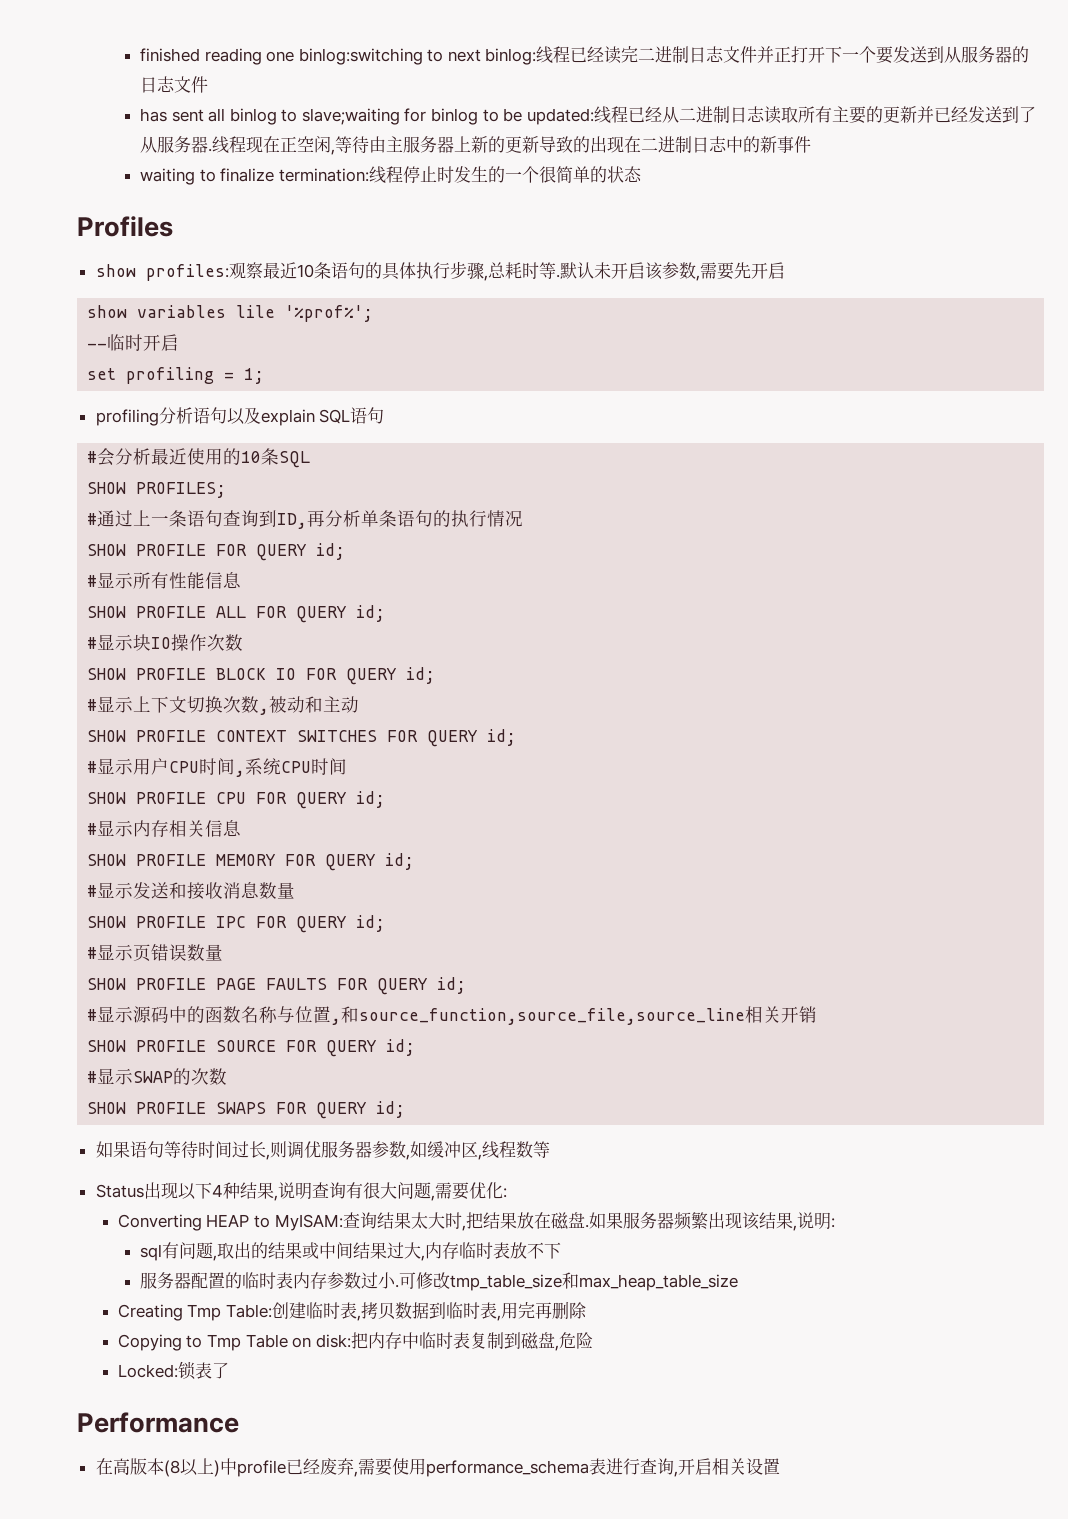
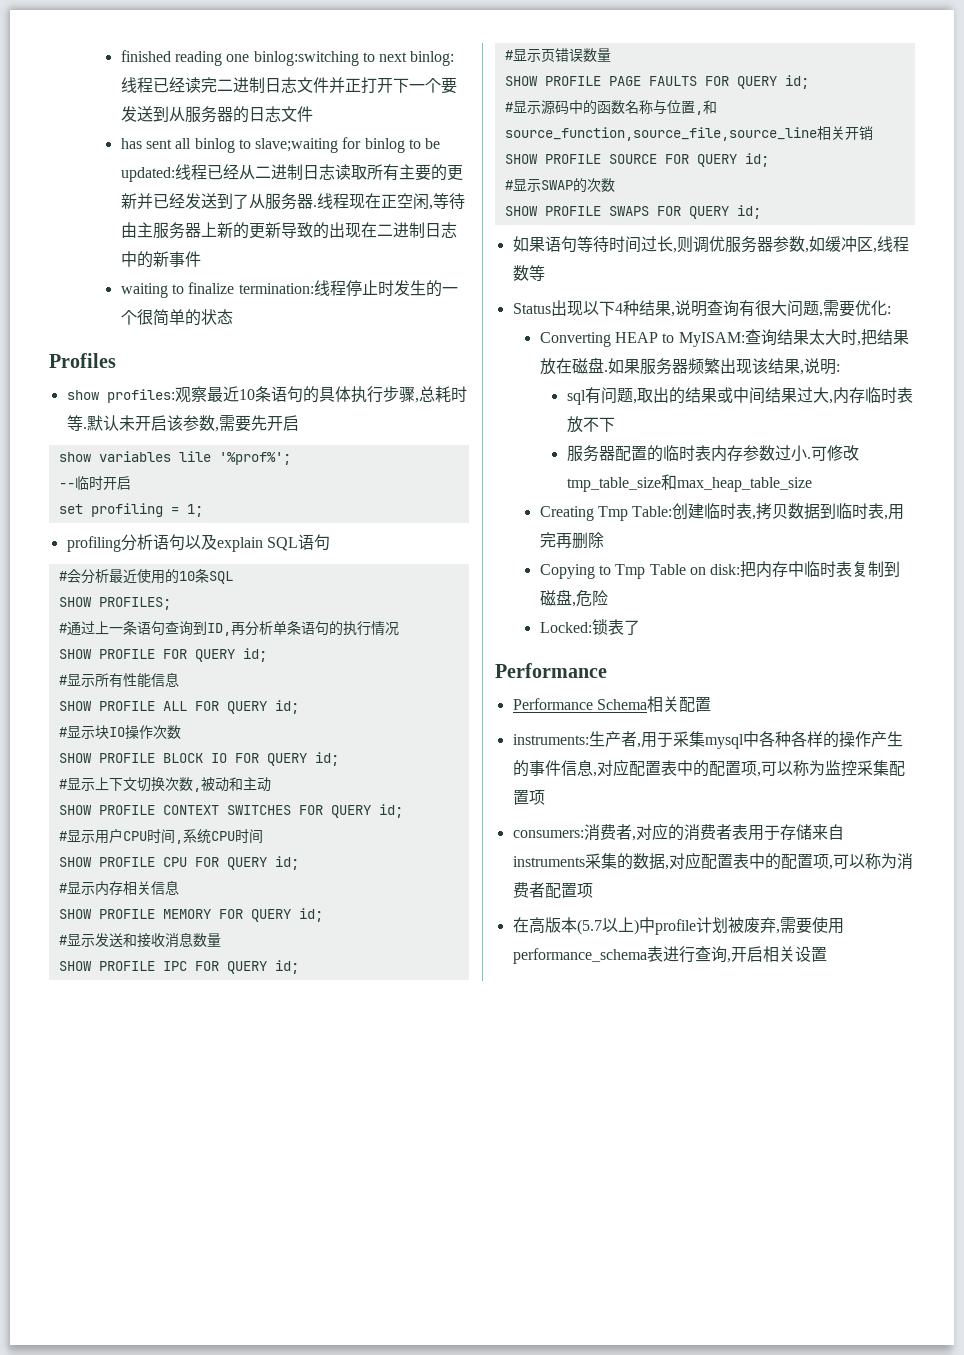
+ Performance Schema相关配置
+ instruments:生产者,用于采集mysql中各种各样的操作产生的事件信息,对应配置表中的配置项,可以称为监控采集配置项
+ consumers:消费者,对应的消费者表用于存储来自instruments采集的数据,对应配置表中的配置项,可以称为消费者配置项
- 在高版本(8以上)中profile已经废弃,需要使用performance_schema表进行查询,开启相关设置
+ 在高版本(5.7以上)中profile计划被废弃,需要使用performance_schema表进行查询,开启相关设置

